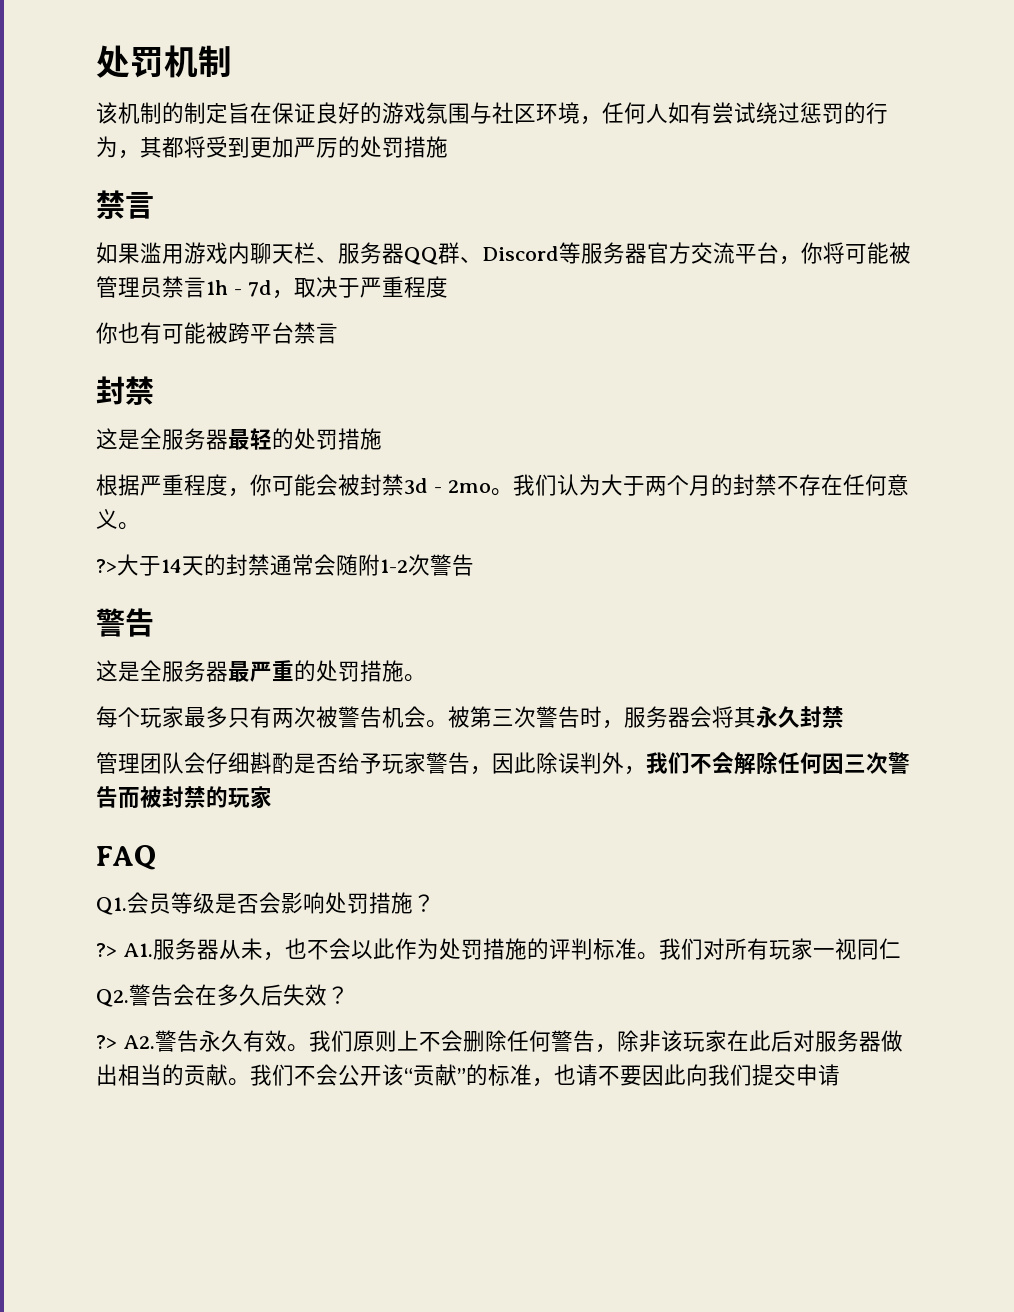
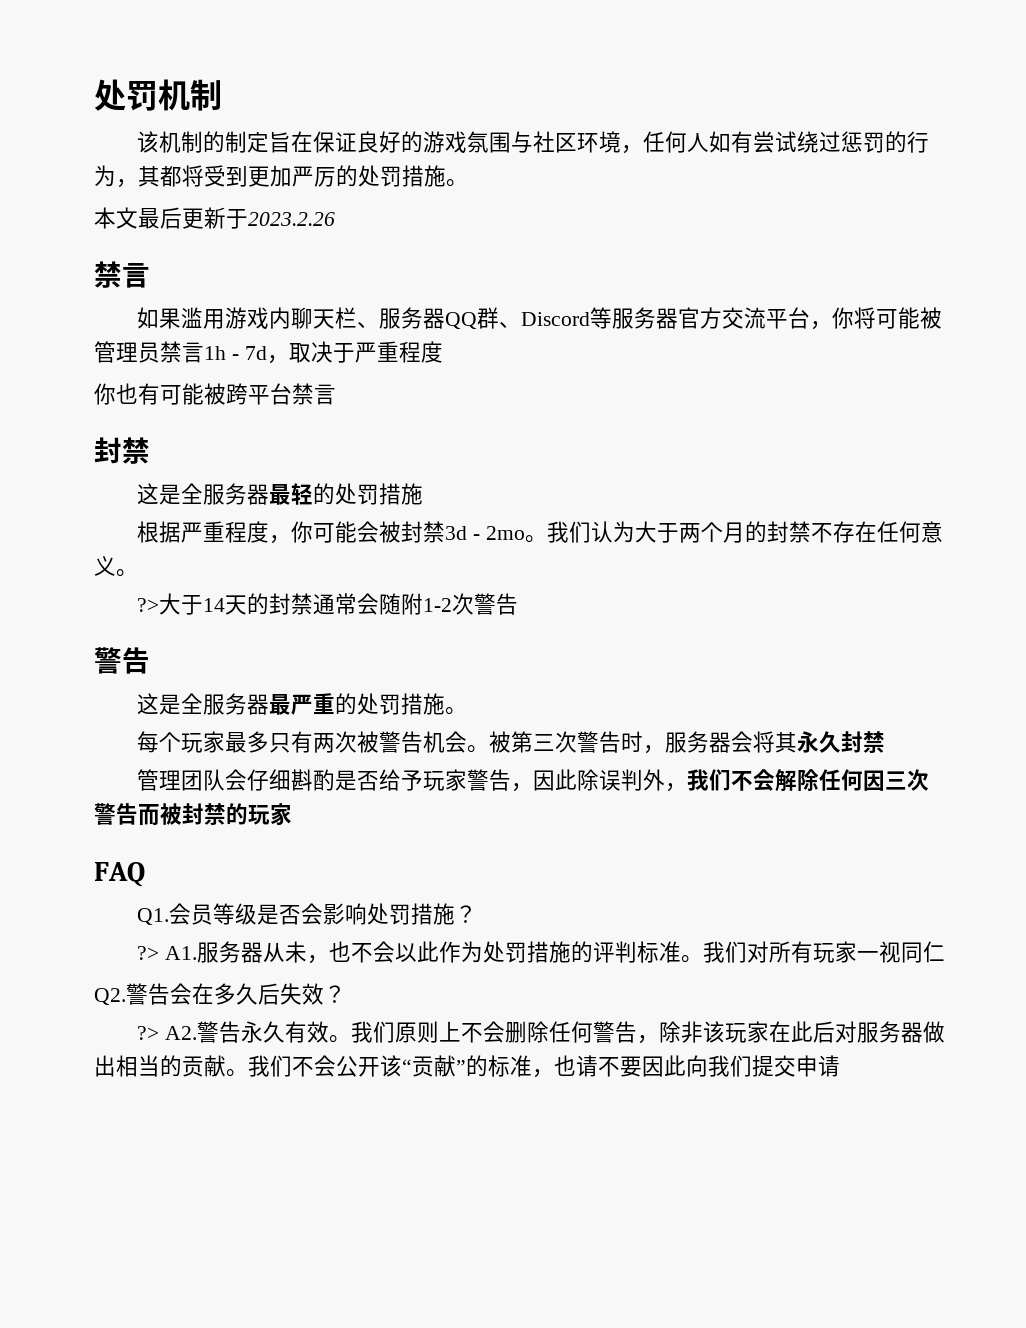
- 该机制的制定旨在保证良好的游戏氛围与社区环境，任何人如有尝试绕过惩罚的行为，其都将受到更加严厉的处罚措施
+ 该机制的制定旨在保证良好的游戏氛围与社区环境，任何人如有尝试绕过惩罚的行为，其都将受到更加严厉的处罚措施。
+ 本文最后更新于2023.2.26

